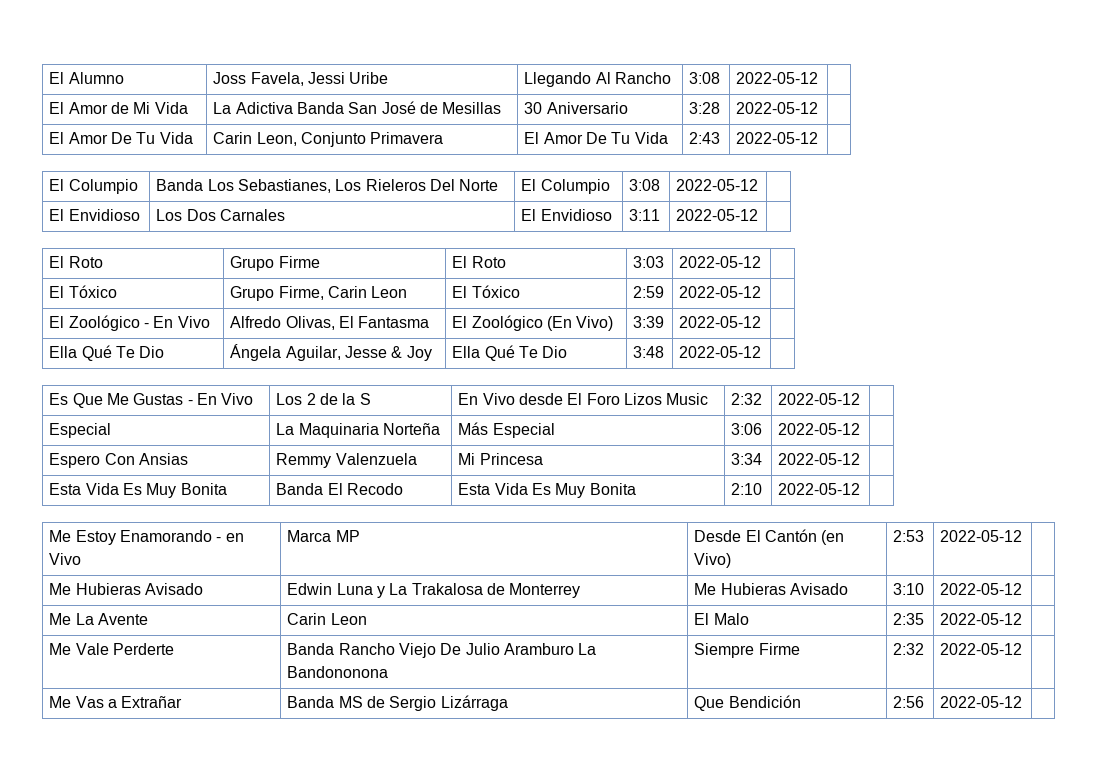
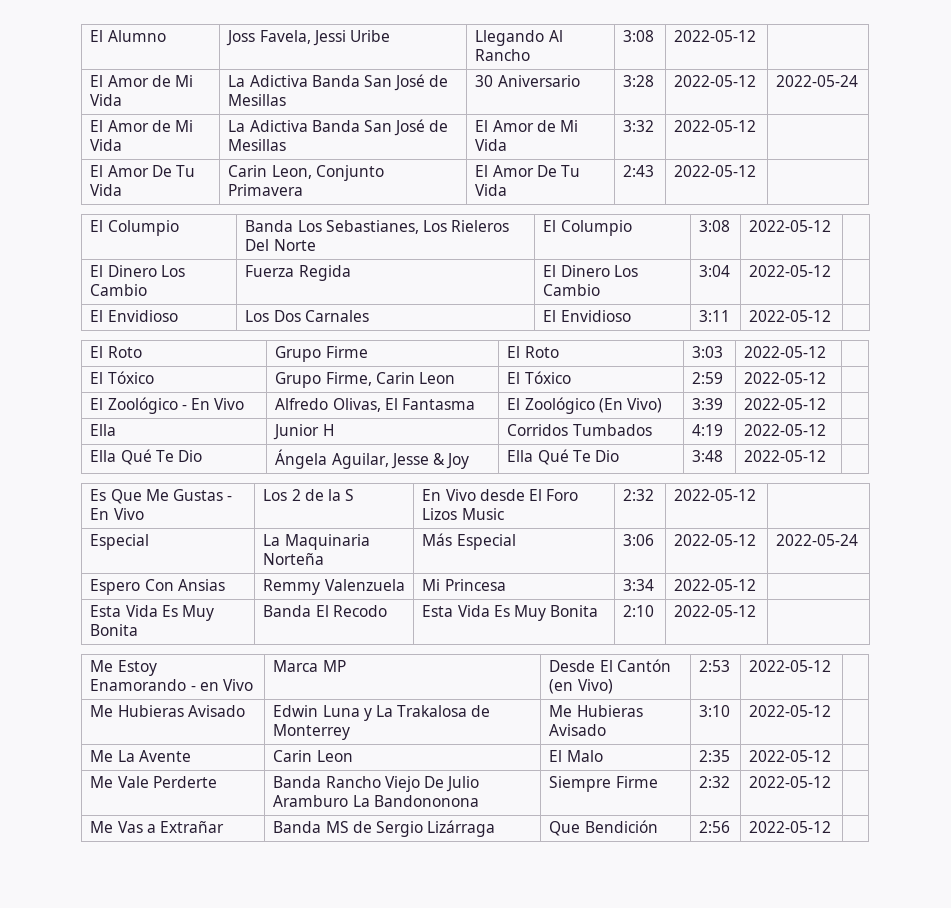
- El Amor de Mi Vida | La Adictiva Banda San José de Mesillas | 30 Aniversario | 3:28 | 2022-05-12 |
+ El Amor de Mi Vida | La Adictiva Banda San José de Mesillas | 30 Aniversario | 3:28 | 2022-05-12 | 2022-05-24
+ El Amor de Mi Vida | La Adictiva Banda San José de Mesillas | El Amor de Mi Vida | 3:32 | 2022-05-12 |
+ El Dinero Los Cambio | Fuerza Regida | El Dinero Los Cambio | 3:04 | 2022-05-12 |
+ Ella | Junior H | Corridos Tumbados | 4:19 | 2022-05-12 |
- Especial | La Maquinaria Norteña | Más Especial | 3:06 | 2022-05-12 |
+ Especial | La Maquinaria Norteña | Más Especial | 3:06 | 2022-05-12 | 2022-05-24

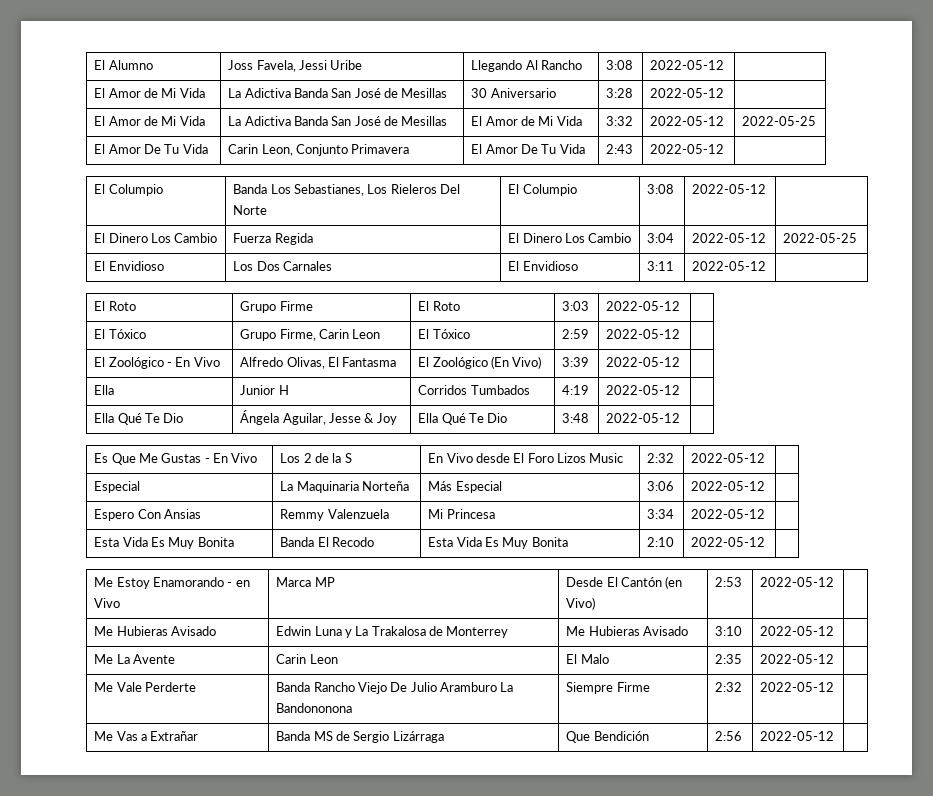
- El Amor de Mi Vida | La Adictiva Banda San José de Mesillas | 30 Aniversario | 3:28 | 2022-05-12 | 2022-05-24
+ El Amor de Mi Vida | La Adictiva Banda San José de Mesillas | 30 Aniversario | 3:28 | 2022-05-12 |
- El Amor de Mi Vida | La Adictiva Banda San José de Mesillas | El Amor de Mi Vida | 3:32 | 2022-05-12 |
+ El Amor de Mi Vida | La Adictiva Banda San José de Mesillas | El Amor de Mi Vida | 3:32 | 2022-05-12 | 2022-05-25
- El Dinero Los Cambio | Fuerza Regida | El Dinero Los Cambio | 3:04 | 2022-05-12 |
+ El Dinero Los Cambio | Fuerza Regida | El Dinero Los Cambio | 3:04 | 2022-05-12 | 2022-05-25
- Especial | La Maquinaria Norteña | Más Especial | 3:06 | 2022-05-12 | 2022-05-24
+ Especial | La Maquinaria Norteña | Más Especial | 3:06 | 2022-05-12 |

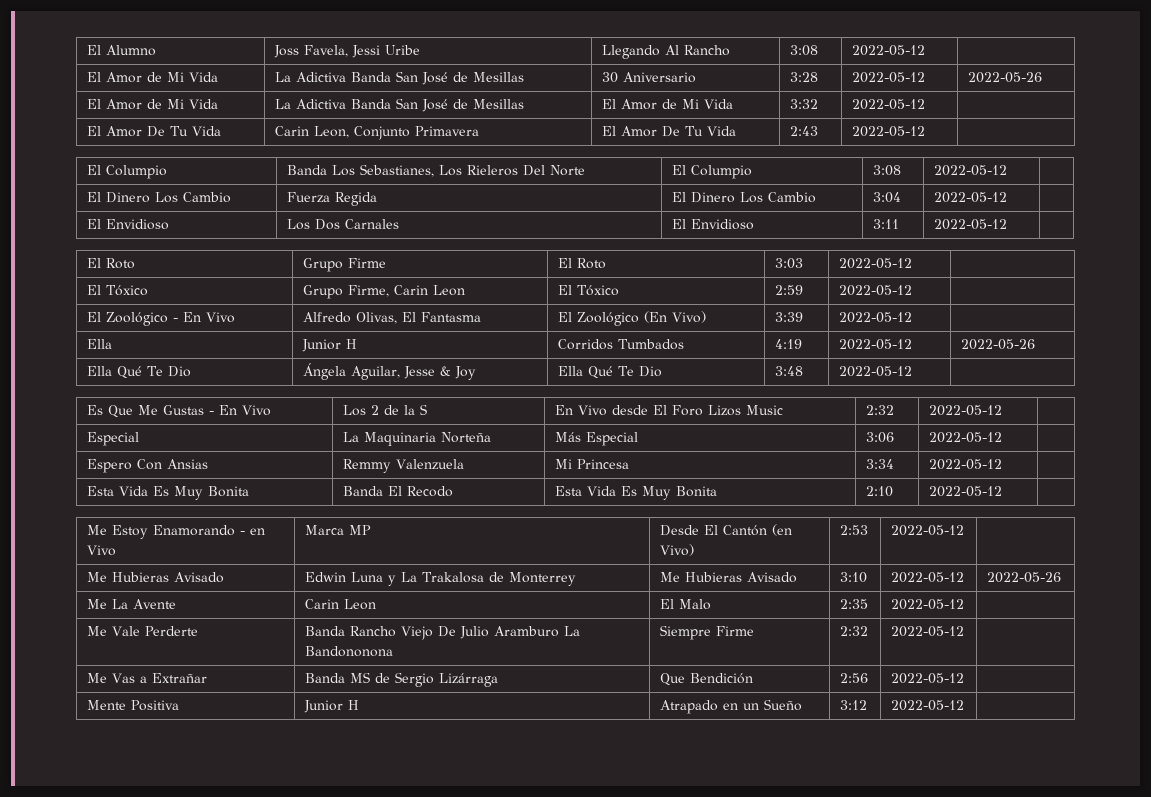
- El Amor de Mi Vida | La Adictiva Banda San José de Mesillas | 30 Aniversario | 3:28 | 2022-05-12 |
+ El Amor de Mi Vida | La Adictiva Banda San José de Mesillas | 30 Aniversario | 3:28 | 2022-05-12 | 2022-05-26
- El Amor de Mi Vida | La Adictiva Banda San José de Mesillas | El Amor de Mi Vida | 3:32 | 2022-05-12 | 2022-05-25
+ El Amor de Mi Vida | La Adictiva Banda San José de Mesillas | El Amor de Mi Vida | 3:32 | 2022-05-12 |
- El Dinero Los Cambio | Fuerza Regida | El Dinero Los Cambio | 3:04 | 2022-05-12 | 2022-05-25
+ El Dinero Los Cambio | Fuerza Regida | El Dinero Los Cambio | 3:04 | 2022-05-12 |
- Ella | Junior H | Corridos Tumbados | 4:19 | 2022-05-12 |
+ Ella | Junior H | Corridos Tumbados | 4:19 | 2022-05-12 | 2022-05-26
- Me Hubieras Avisado | Edwin Luna y La Trakalosa de Monterrey | Me Hubieras Avisado | 3:10 | 2022-05-12 |
+ Me Hubieras Avisado | Edwin Luna y La Trakalosa de Monterrey | Me Hubieras Avisado | 3:10 | 2022-05-12 | 2022-05-26
+ Mente Positiva | Junior H | Atrapado en un Sueño | 3:12 | 2022-05-12 |

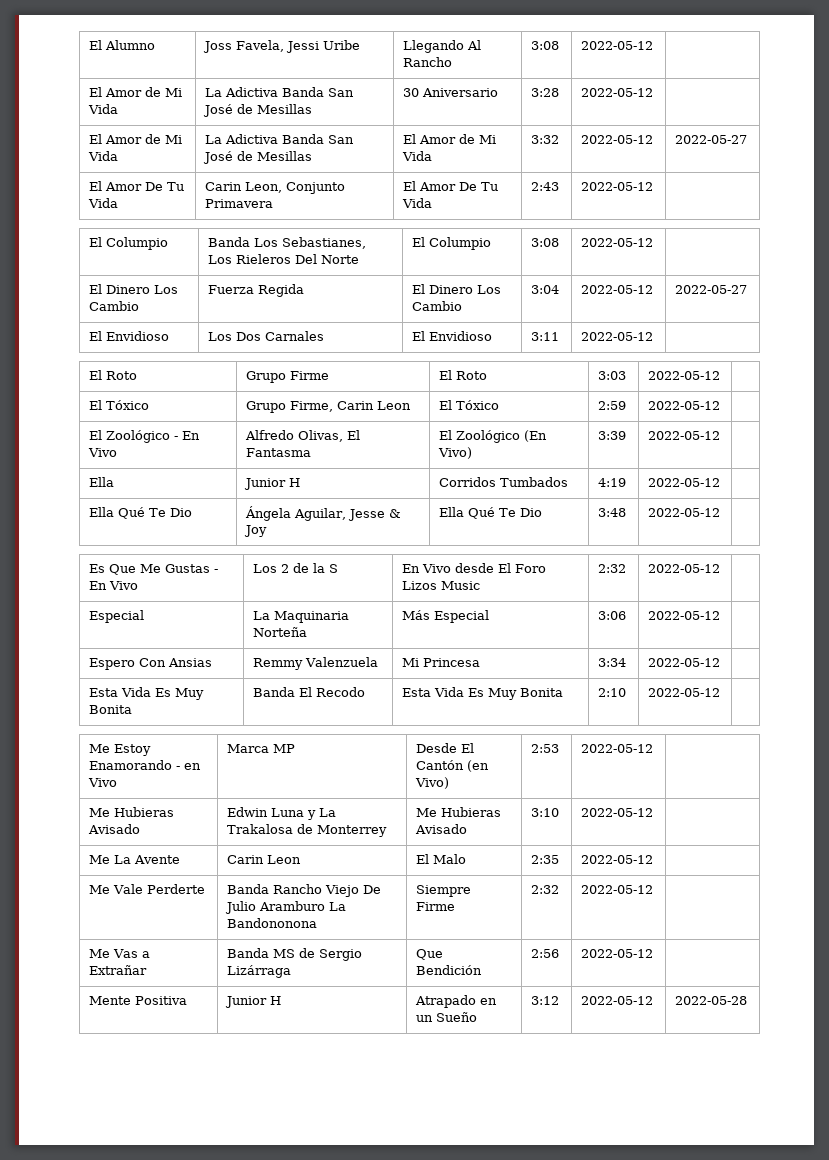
- El Amor de Mi Vida | La Adictiva Banda San José de Mesillas | 30 Aniversario | 3:28 | 2022-05-12 | 2022-05-26
+ El Amor de Mi Vida | La Adictiva Banda San José de Mesillas | 30 Aniversario | 3:28 | 2022-05-12 |
- El Amor de Mi Vida | La Adictiva Banda San José de Mesillas | El Amor de Mi Vida | 3:32 | 2022-05-12 |
+ El Amor de Mi Vida | La Adictiva Banda San José de Mesillas | El Amor de Mi Vida | 3:32 | 2022-05-12 | 2022-05-27
- El Dinero Los Cambio | Fuerza Regida | El Dinero Los Cambio | 3:04 | 2022-05-12 |
+ El Dinero Los Cambio | Fuerza Regida | El Dinero Los Cambio | 3:04 | 2022-05-12 | 2022-05-27
- Ella | Junior H | Corridos Tumbados | 4:19 | 2022-05-12 | 2022-05-26
+ Ella | Junior H | Corridos Tumbados | 4:19 | 2022-05-12 |
- Me Hubieras Avisado | Edwin Luna y La Trakalosa de Monterrey | Me Hubieras Avisado | 3:10 | 2022-05-12 | 2022-05-26
+ Me Hubieras Avisado | Edwin Luna y La Trakalosa de Monterrey | Me Hubieras Avisado | 3:10 | 2022-05-12 |
- Mente Positiva | Junior H | Atrapado en un Sueño | 3:12 | 2022-05-12 |
+ Mente Positiva | Junior H | Atrapado en un Sueño | 3:12 | 2022-05-12 | 2022-05-28

